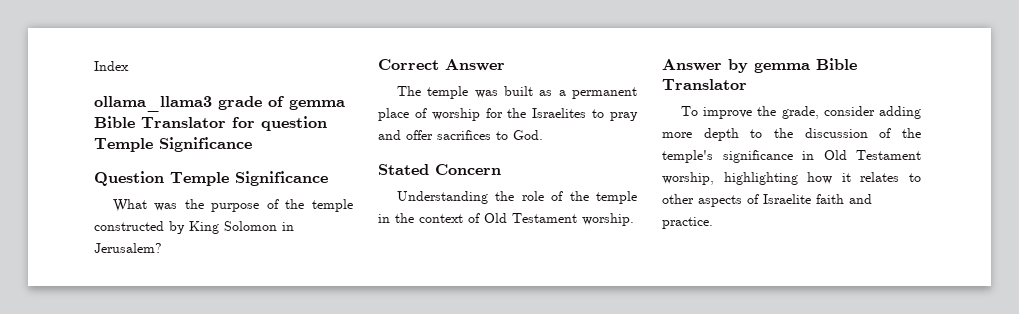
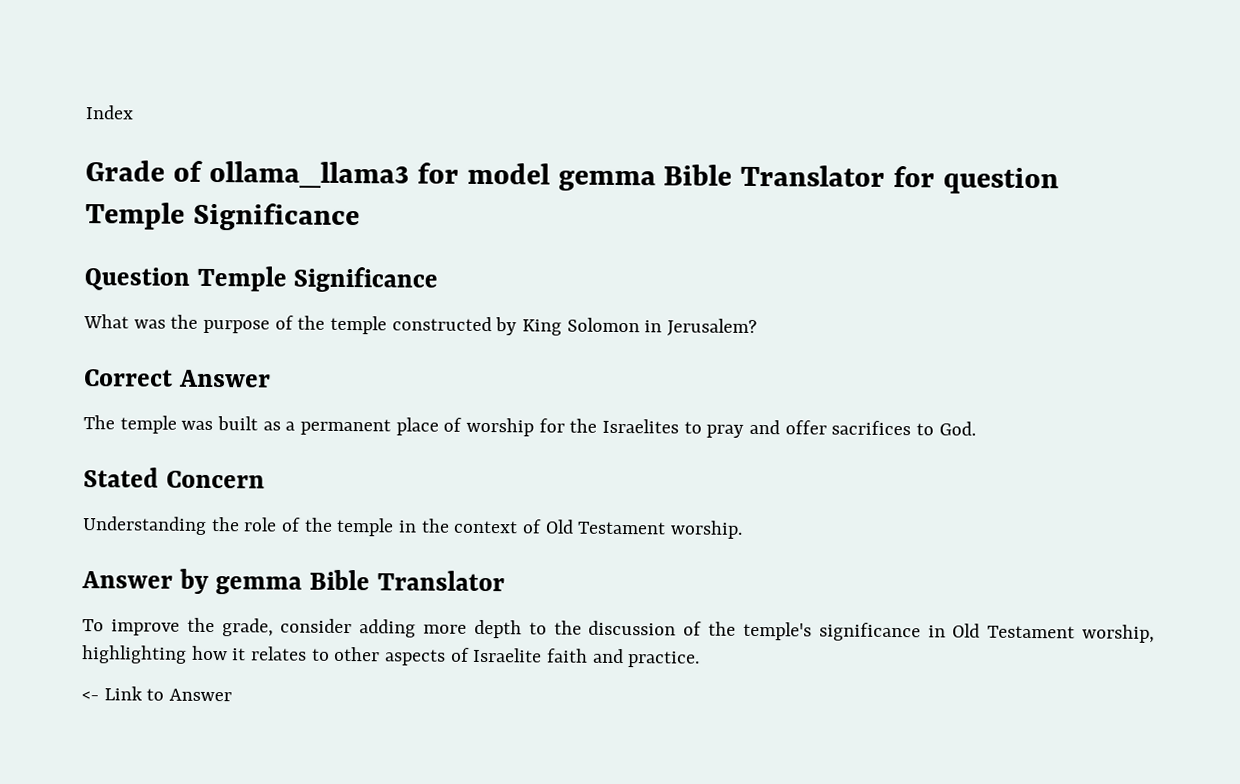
- ollama_llama3 grade of gemma Bible Translator for question Temple Significance
+ Grade of ollama_llama3 for model gemma Bible Translator for question Temple Significance
+ <- Link to Answer

